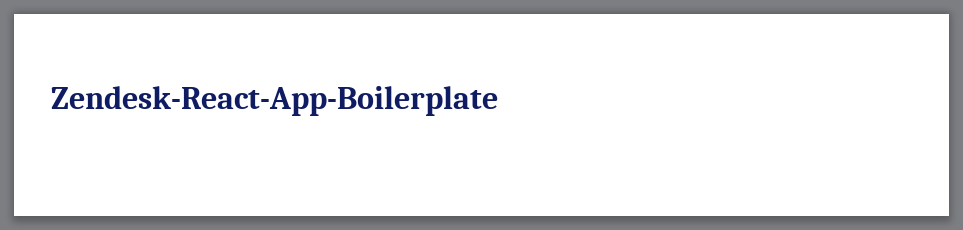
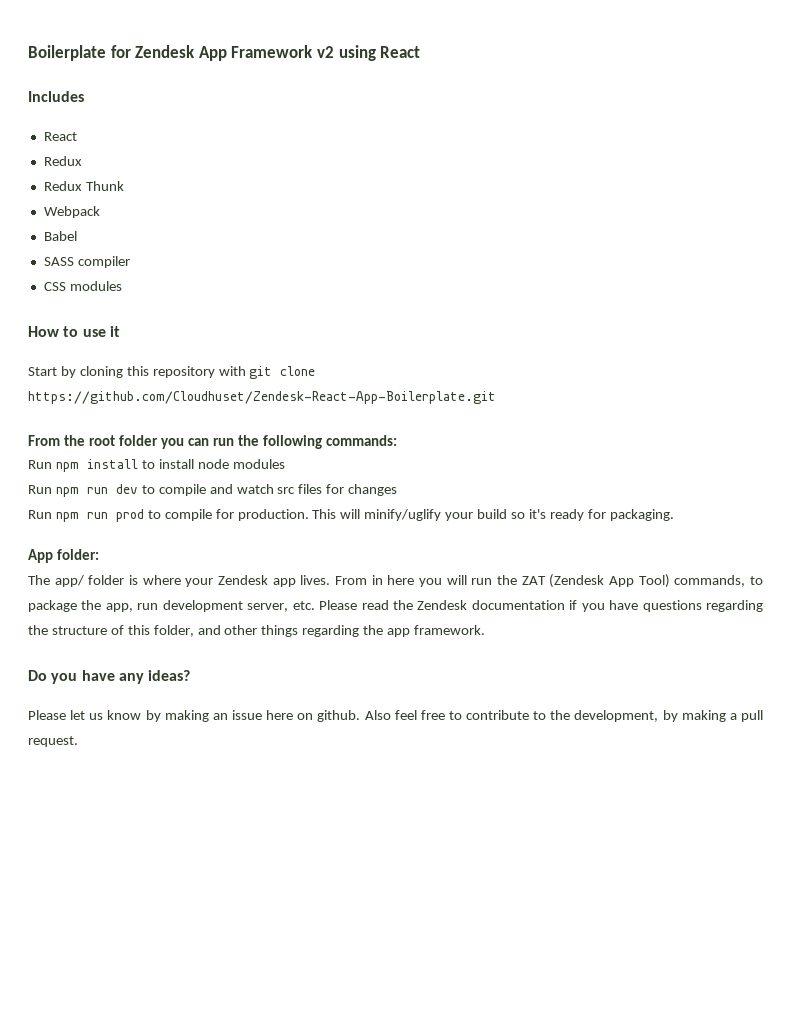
- Zendesk-React-App-Boilerplate
+ Boilerplate for Zendesk App Framework v2 using React
+ Includes
+ React
+ Redux
+ Redux Thunk
+ Webpack
+ Babel
+ SASS compiler
+ CSS modules
+ How to use it
+ Start by cloning this repository with git clone https://github.com/Cloudhuset/Zendesk-React-App-Boilerplate.git
+ From the root folder you can run the following commands:
+ Run npm install to install node modules
+ Run npm run dev to compile and watch src files for changes
+ Run npm run prod to compile for production. This will minify/uglify your build so it's ready for packaging.
+ App folder:
+ The app/ folder is where your Zendesk app lives. From in here you will run the ZAT (Zendesk App Tool) commands, to package the app, run development server, etc. Please read the Zendesk documentation if you have questions regarding the structure of this folder, and other things regarding the app framework.
+ Do you have any ideas?
+ Please let us know by making an issue here on github. Also feel free to contribute to the development, by making a pull request.

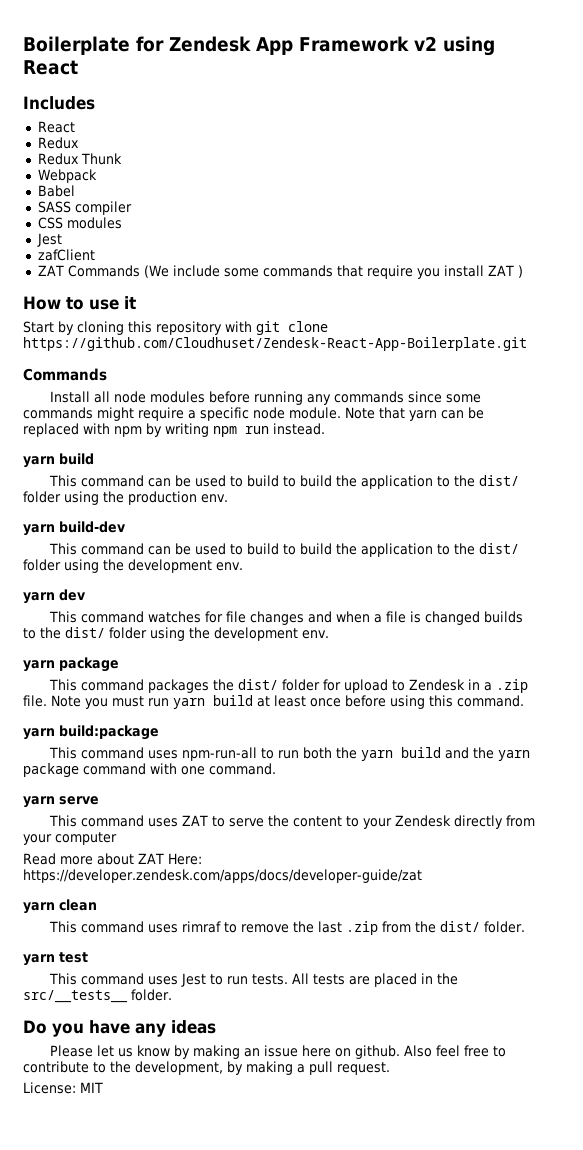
  CSS modules
+ Jest
+ zafClient
+ ZAT Commands (We include some commands that require you install ZAT )
  Start by cloning this repository with git clone https://github.com/Cloudhuset/Zendesk-React-App-Boilerplate.git
- From the root folder you can run the following commands:
- Run npm install to install node modules
- Run npm run dev to compile and watch src files for changes
- Run npm run prod to compile for production. This will minify/uglify your build so it's ready for packaging.
- App folder:
- The app/ folder is where your Zendesk app lives. From in here you will run the ZAT (Zendesk App Tool) commands, to package the app, run development server, etc. Please read the Zendesk documentation if you have questions regarding the structure of this folder, and other things regarding the app framework.
+ Commands
+ Install all node modules before running any commands since some commands might require a specific node module. Note that yarn can be replaced with npm by writing npm run instead.
+ yarn build
+ This command can be used to build to build the application to the dist/ folder using the production env.
+ yarn build-dev
+ This command can be used to build to build the application to the dist/ folder using the development env.
+ yarn dev
+ This command watches for file changes and when a file is changed builds to the dist/ folder using the development env.
+ yarn package
+ This command packages the dist/ folder for upload to Zendesk in a .zip file. Note you must run yarn build at least once before using this command.
+ yarn build:package
+ This command uses npm-run-all to run both the yarn build and the yarn package command with one command.
+ yarn serve
+ This command uses ZAT to serve the content to your Zendesk directly from your computer
+ Read more about ZAT Here: https://developer.zendesk.com/apps/docs/developer-guide/zat
+ yarn clean
+ This command uses rimraf to remove the last .zip from the dist/ folder.
+ yarn test
+ This command uses Jest to run tests. All tests are placed in the src/__tests__ folder.
- Do you have any ideas?
+ Do you have any ideas
+ License: MIT

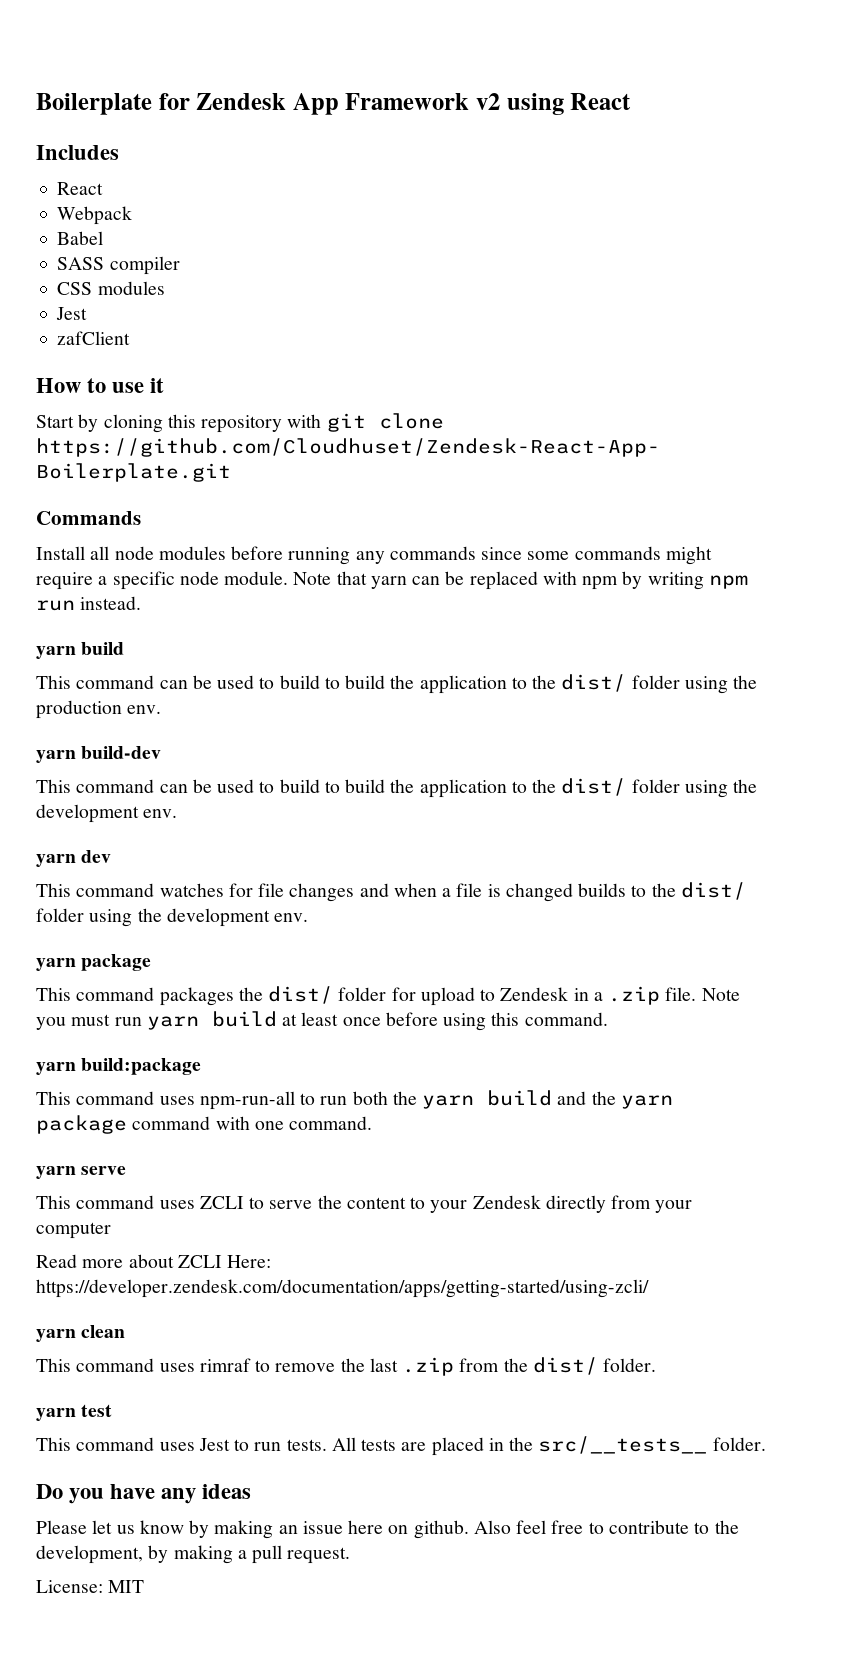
  Includes
  React
- Redux
- Redux Thunk
- ZAT Commands (We include some commands that require you install ZAT )
- This command uses ZAT to serve the content to your Zendesk directly from your computer
+ This command uses ZCLI to serve the content to your Zendesk directly from your computer
- Read more about ZAT Here: https://developer.zendesk.com/apps/docs/developer-guide/zat
+ Read more about ZCLI Here: https://developer.zendesk.com/documentation/apps/getting-started/using-zcli/

